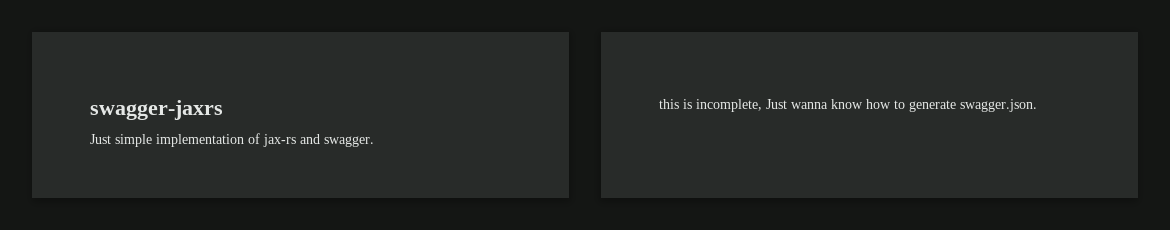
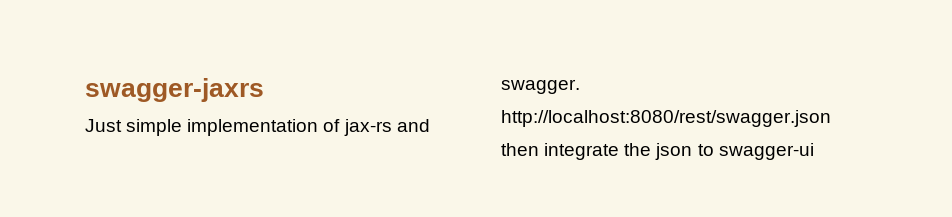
- this is incomplete, Just wanna know how to generate swagger.json.
+ http://localhost:8080/rest/swagger.json
+ then integrate the json to swagger-ui

